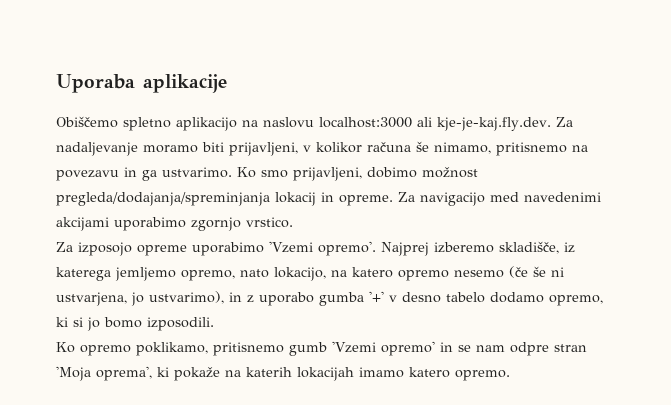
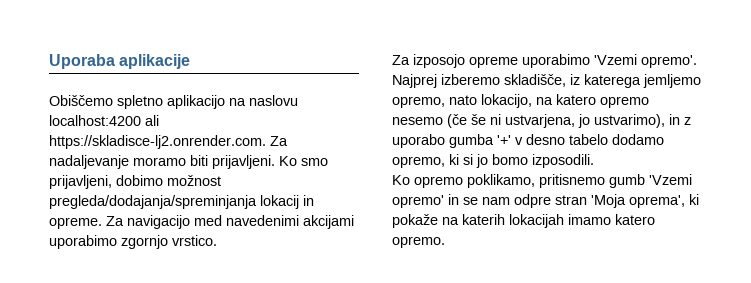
- Obiščemo spletno aplikacijo na naslovu localhost:3000 ali kje-je-kaj.fly.dev. Za nadaljevanje moramo biti prijavljeni, v kolikor računa še nimamo, pritisnemo na povezavu in ga ustvarimo.
+ Obiščemo spletno aplikacijo na naslovu localhost:4200 ali https://skladisce-lj2.onrender.com. Za nadaljevanje moramo biti prijavljeni.

